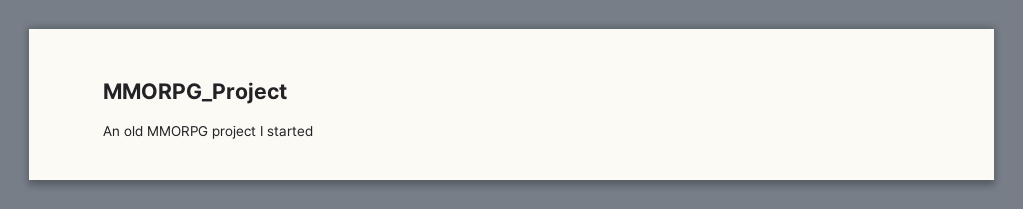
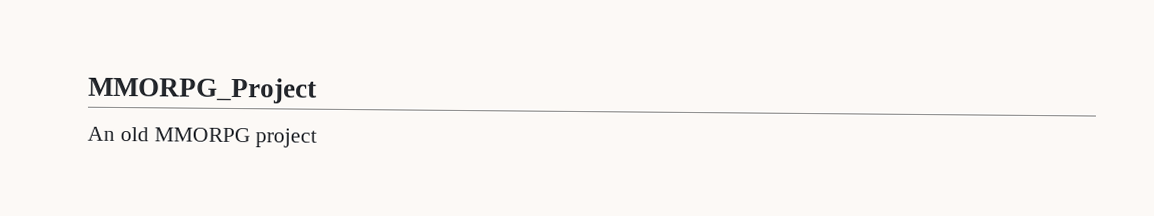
- An old MMORPG project I started
+ An old MMORPG project

